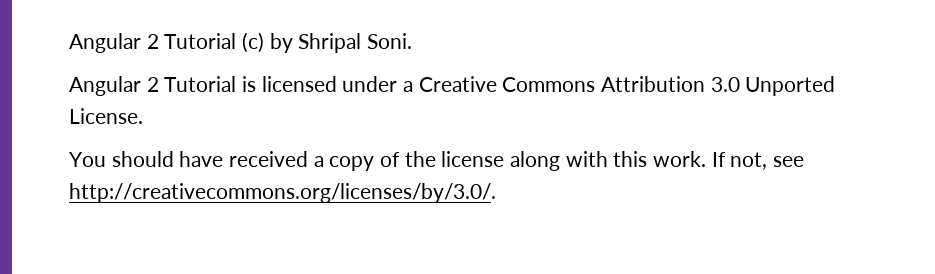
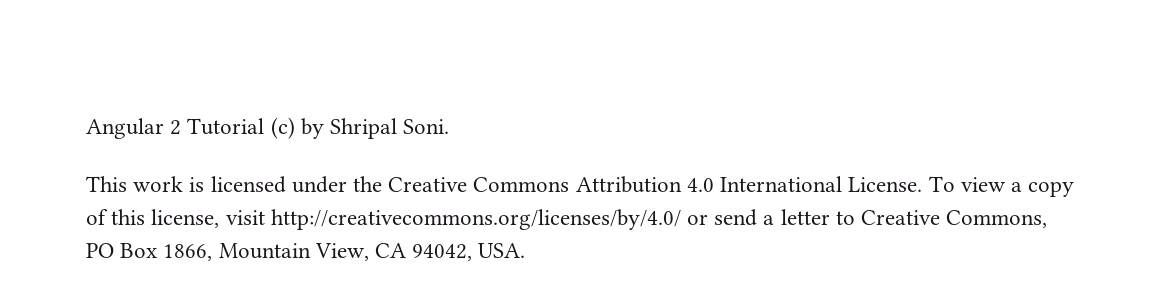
- Angular 2 Tutorial is licensed under a Creative Commons Attribution 3.0 Unported License.
- You should have received a copy of the license along with this work. If not, see http://creativecommons.org/licenses/by/3.0/.
+ This work is licensed under the Creative Commons Attribution 4.0 International License. To view a copy of this license, visit http://creativecommons.org/licenses/by/4.0/ or send a letter to Creative Commons, PO Box 1866, Mountain View, CA 94042, USA.

